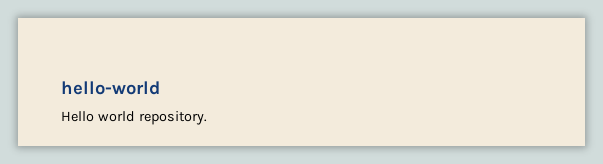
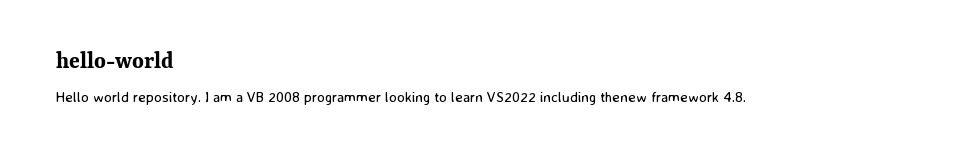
+ I am a VB 2008 programmer looking to learn VS2022 including thenew framework 4.8.

